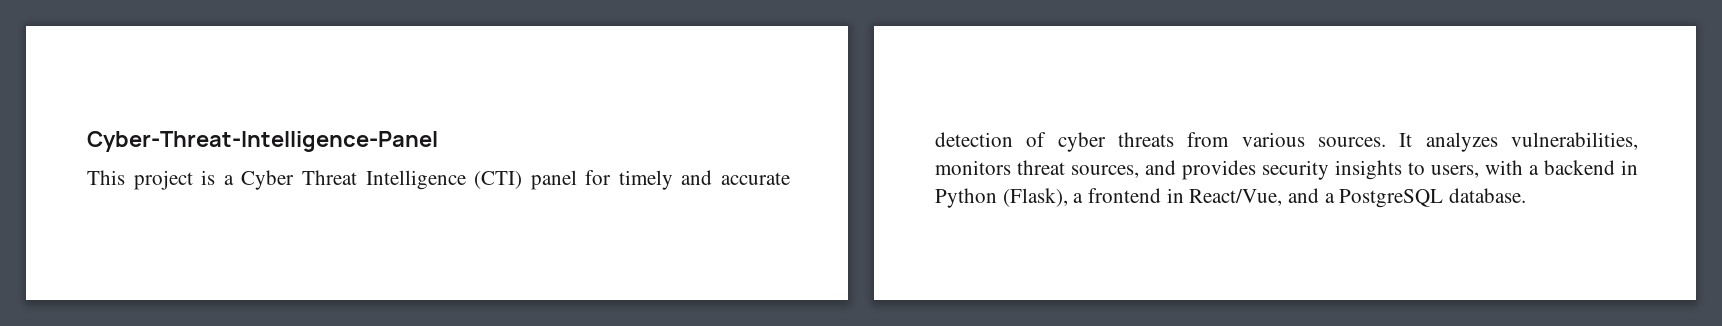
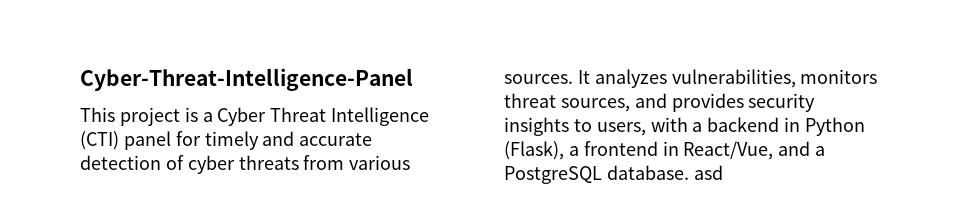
- It analyzes vulnerabilities, monitors threat sources, and provides security insights to users, with a backend in Python (Flask), a frontend in React/Vue, and a PostgreSQL database.
+ It analyzes vulnerabilities, monitors threat sources, and provides security insights to users, with a backend in Python (Flask), a frontend in React/Vue, and a PostgreSQL database. asd

